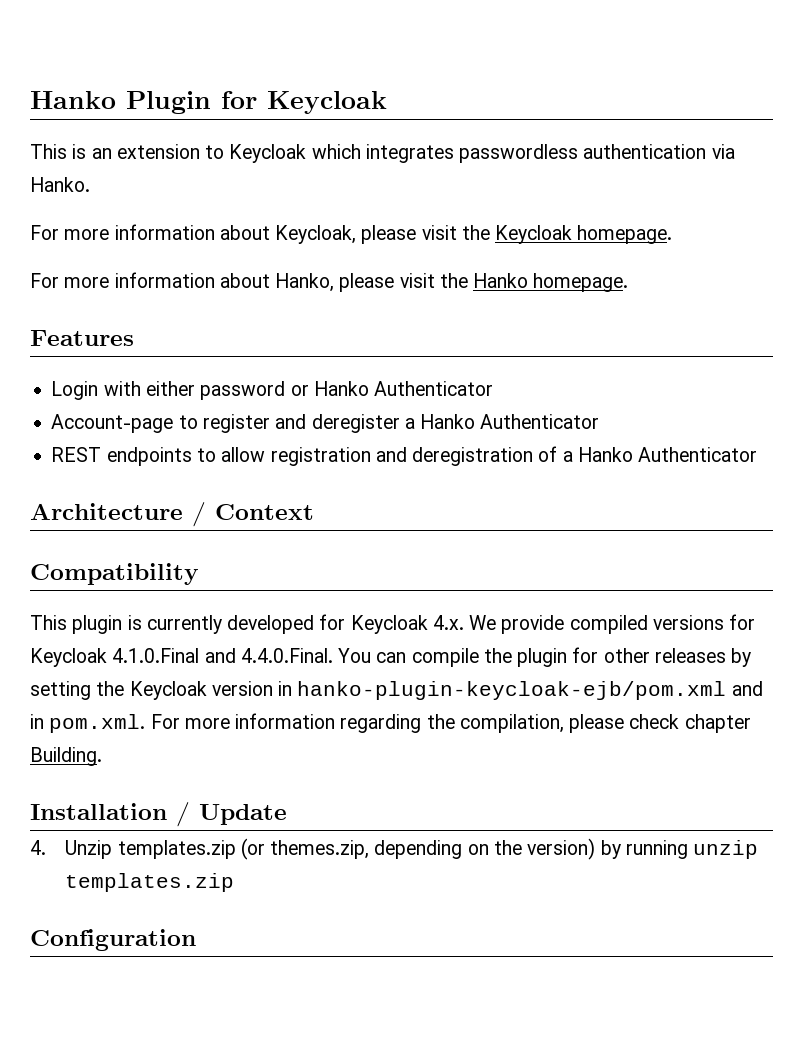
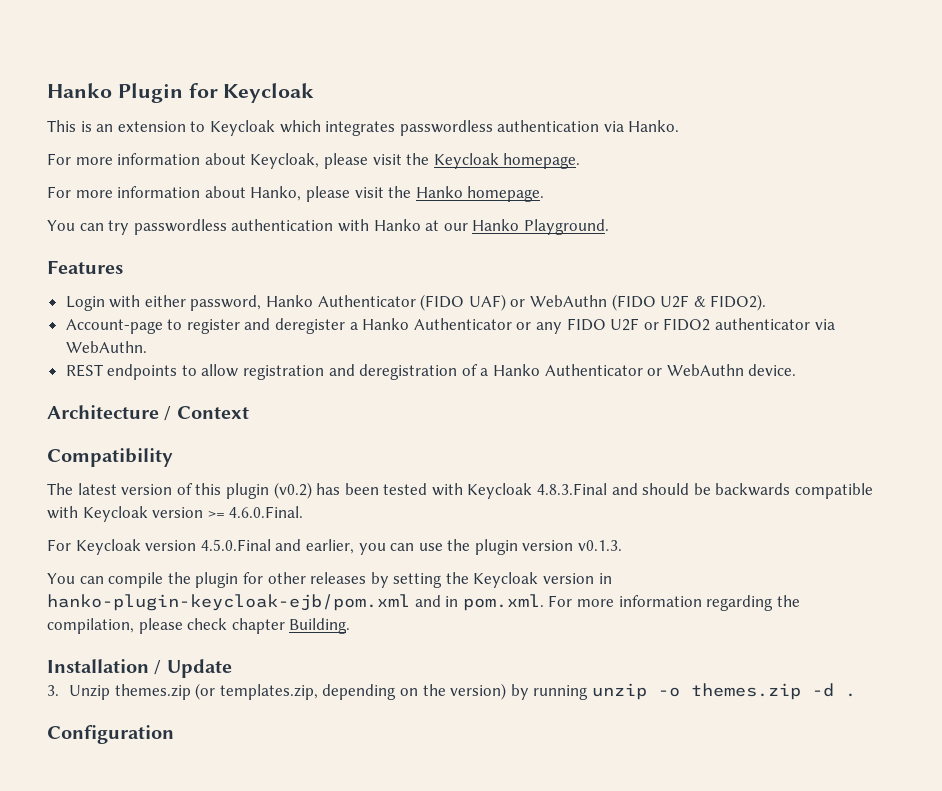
+ You can try passwordless authentication with Hanko at our Hanko Playground.
- Login with either password or Hanko Authenticator
+ Login with either password, Hanko Authenticator (FIDO UAF) or WebAuthn (FIDO U2F & FIDO2).
- Account-page to register and deregister a Hanko Authenticator
+ Account-page to register and deregister a Hanko Authenticator or any FIDO U2F or FIDO2 authenticator via WebAuthn.
- REST endpoints to allow registration and deregistration of a Hanko Authenticator
+ REST endpoints to allow registration and deregistration of a Hanko Authenticator or WebAuthn device.
- This plugin is currently developed for Keycloak 4.x. We provide compiled versions for Keycloak 4.1.0.Final and 4.4.0.Final. You can compile the plugin for other releases by setting the Keycloak version in hanko-plugin-keycloak-ejb/pom.xml and in pom.xml. For more information regarding the compilation, please check chapter Building.
+ The latest version of this plugin (v0.2) has been tested with Keycloak 4.8.3.Final and should be backwards compatible with Keycloak version >= 4.6.0.Final.
+ For Keycloak version 4.5.0.Final and earlier, you can use the plugin version v0.1.3.
+ You can compile the plugin for other releases by setting the Keycloak version in hanko-plugin-keycloak-ejb/pom.xml and in pom.xml. For more information regarding the compilation, please check chapter Building.
- 4. Unzip templates.zip (or themes.zip, depending on the version) by running unzip templates.zip
+ 3. Unzip themes.zip (or templates.zip, depending on the version) by running unzip -o themes.zip -d .

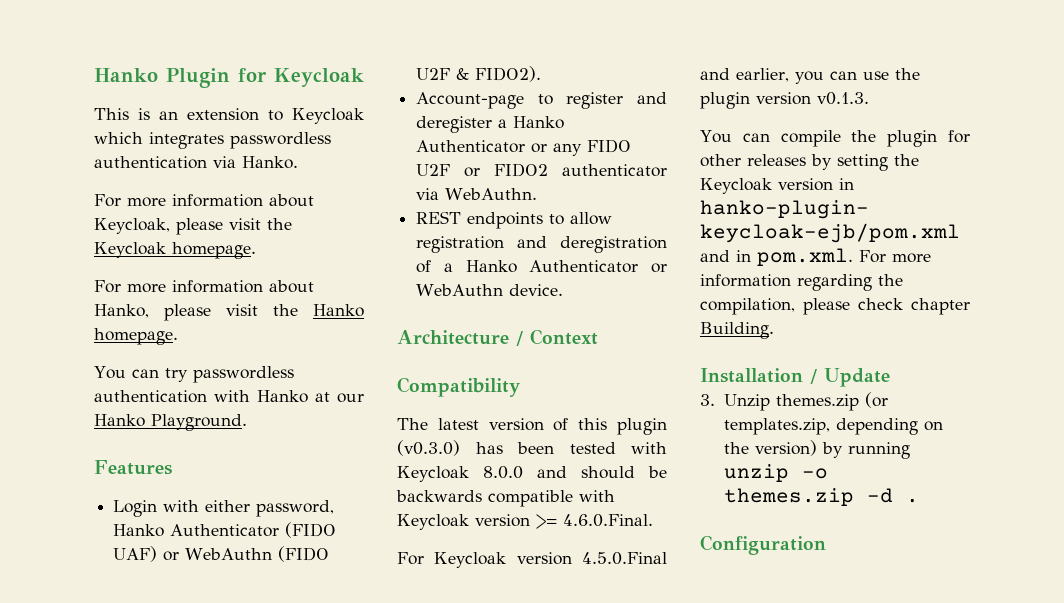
- The latest version of this plugin (v0.2) has been tested with Keycloak 4.8.3.Final and should be backwards compatible with Keycloak version >= 4.6.0.Final.
+ The latest version of this plugin (v0.3.0) has been tested with Keycloak 8.0.0 and should be backwards compatible with Keycloak version >= 4.6.0.Final.

